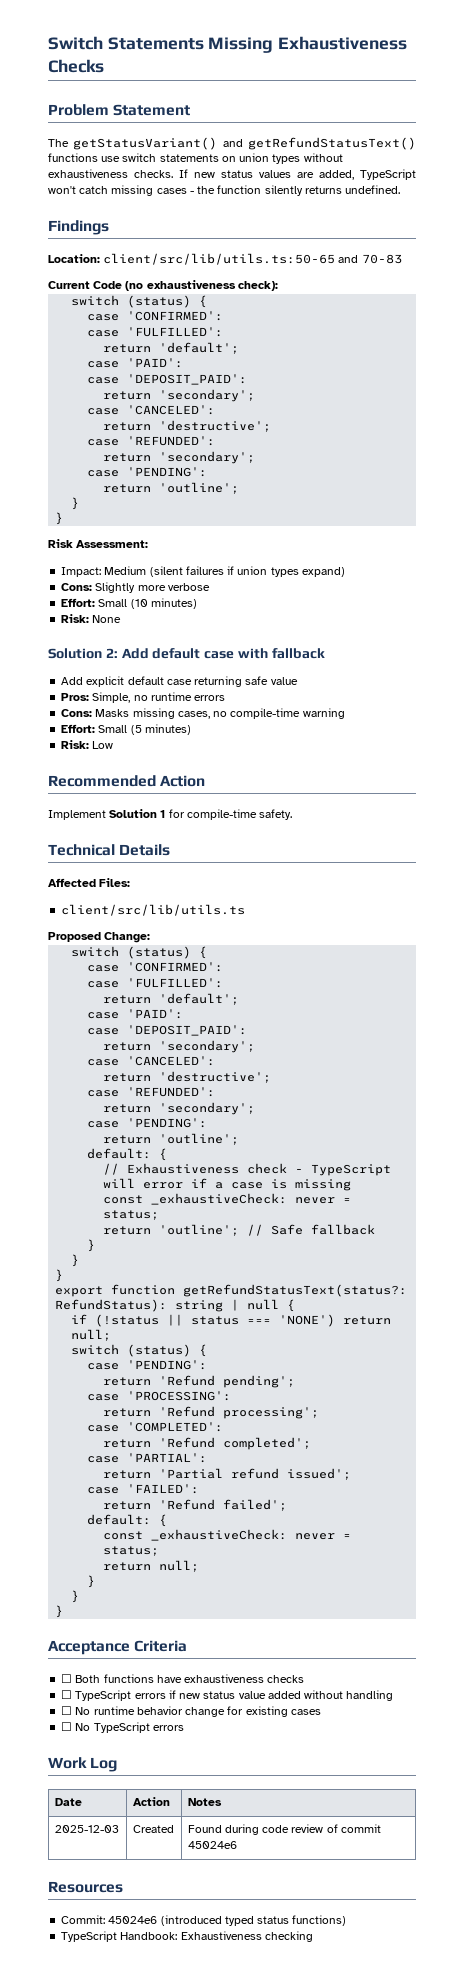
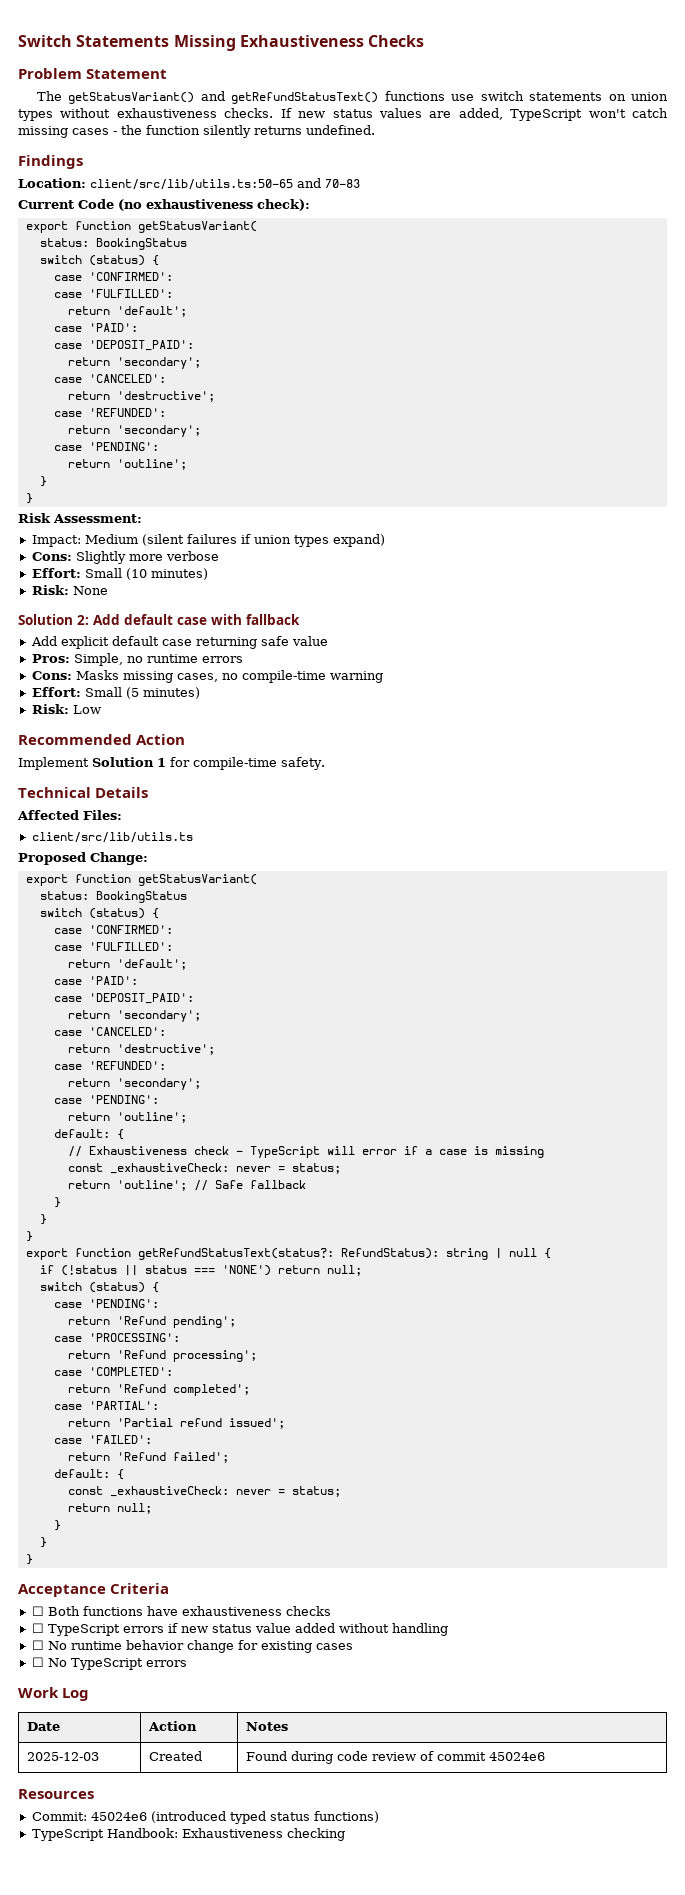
  Current Code (no exhaustiveness check):
+ export function getStatusVariant(
+ status: BookingStatus
  Proposed Change:
+ export function getStatusVariant(
+ status: BookingStatus

